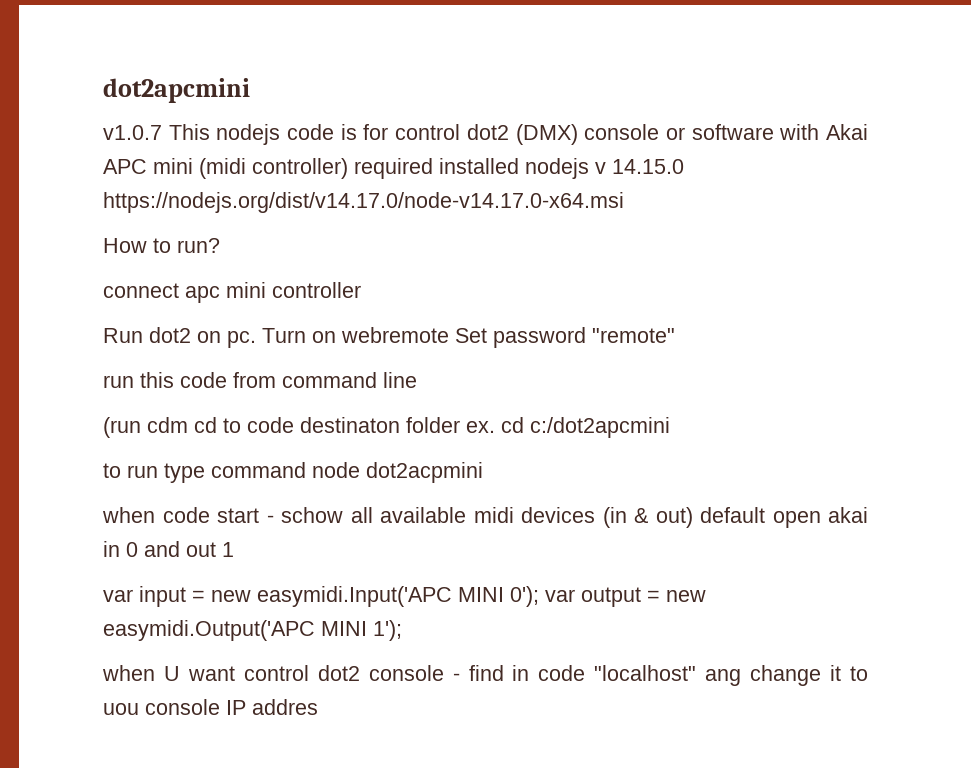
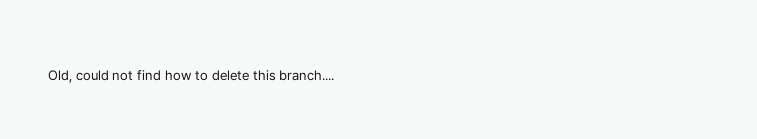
- dot2apcmini
- v1.0.7 This nodejs code is for control dot2 (DMX) console or software with Akai APC mini (midi controller) required installed nodejs v 14.15.0 https://nodejs.org/dist/v14.17.0/node-v14.17.0-x64.msi
- How to run?
- connect apc mini controller
- Run dot2 on pc. Turn on webremote Set password "remote"
- run this code from command line
- (run cdm cd to code destinaton folder ex. cd c:/dot2apcmini
- to run type command node dot2acpmini
- when code start - schow all available midi devices (in & out) default open akai in 0 and out 1
- var input = new easymidi.Input('APC MINI 0'); var output = new easymidi.Output('APC MINI 1');
- when U want control dot2 console - find in code "localhost" ang change it to uou console IP addres
+ Old, could not find how to delete this branch....

